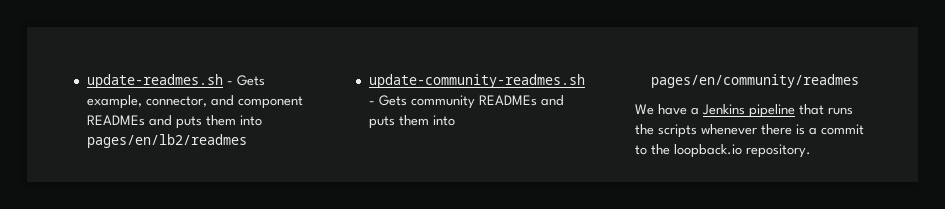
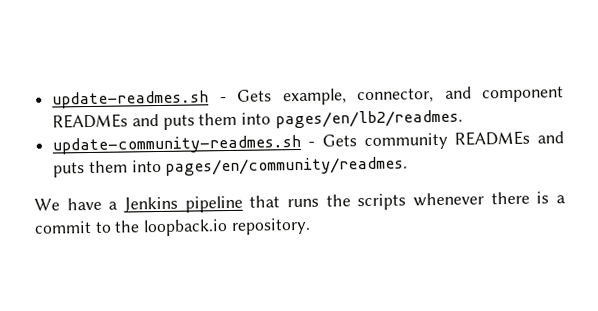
- update-readmes.sh - Gets example, connector, and component READMEs and puts them into pages/en/lb2/readmes
+ update-readmes.sh - Gets example, connector, and component READMEs and puts them into pages/en/lb2/readmes.
- update-community-readmes.sh - Gets community READMEs and puts them into pages/en/community/readmes
+ update-community-readmes.sh - Gets community READMEs and puts them into pages/en/community/readmes.

